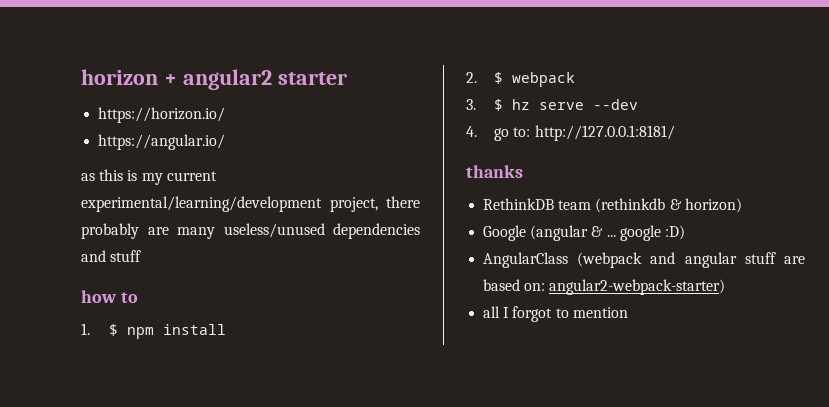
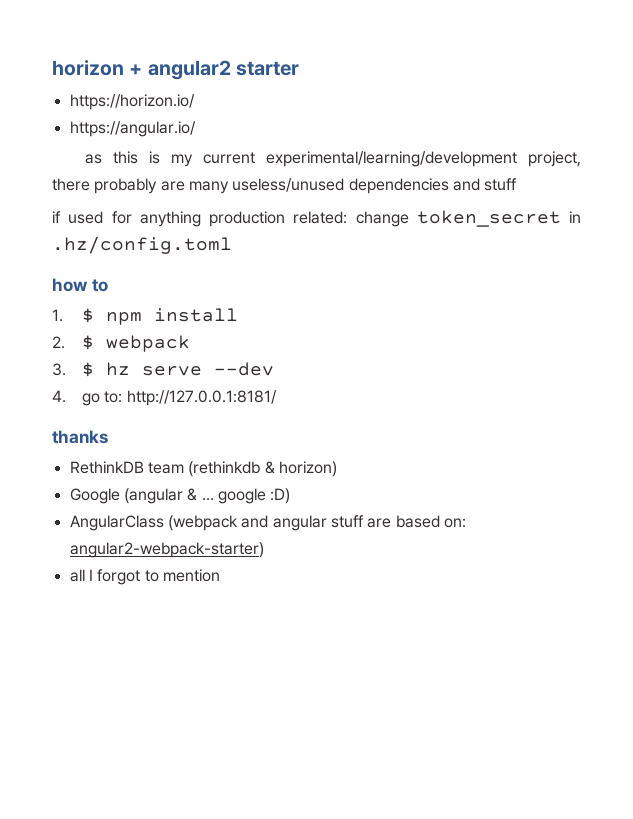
+ if used for anything production related: change token_secret in .hz/config.toml

